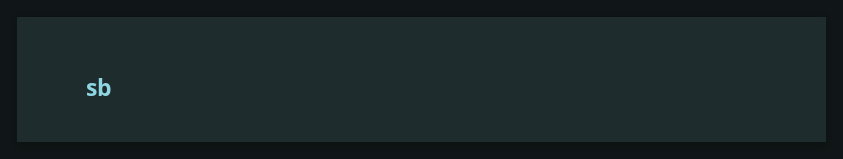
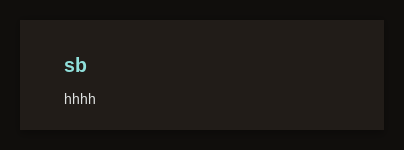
+ hhhh

